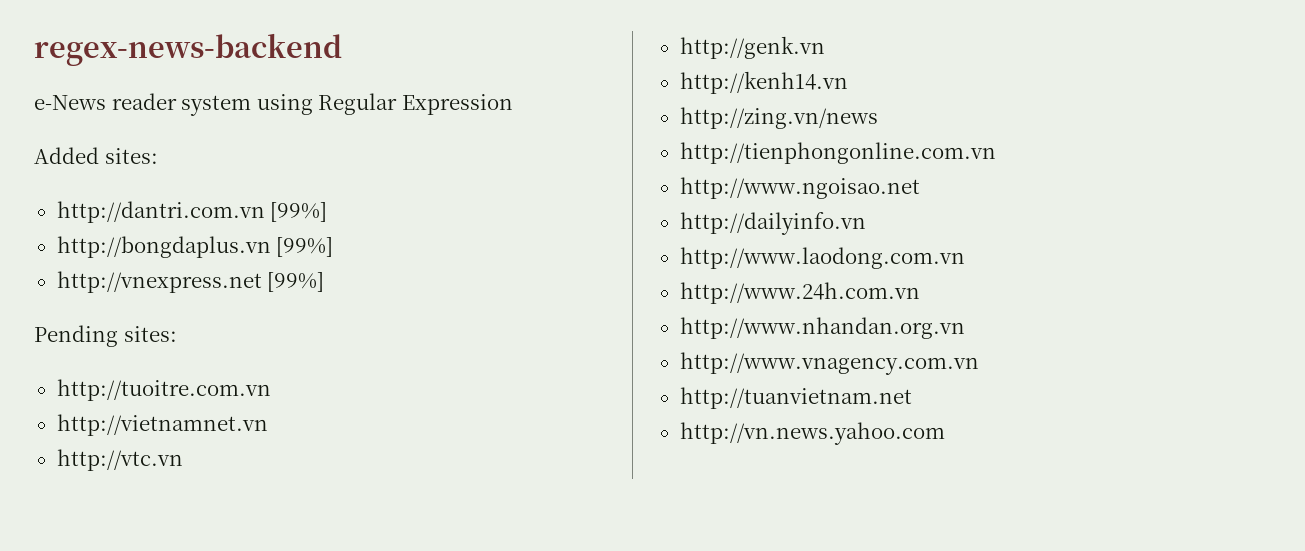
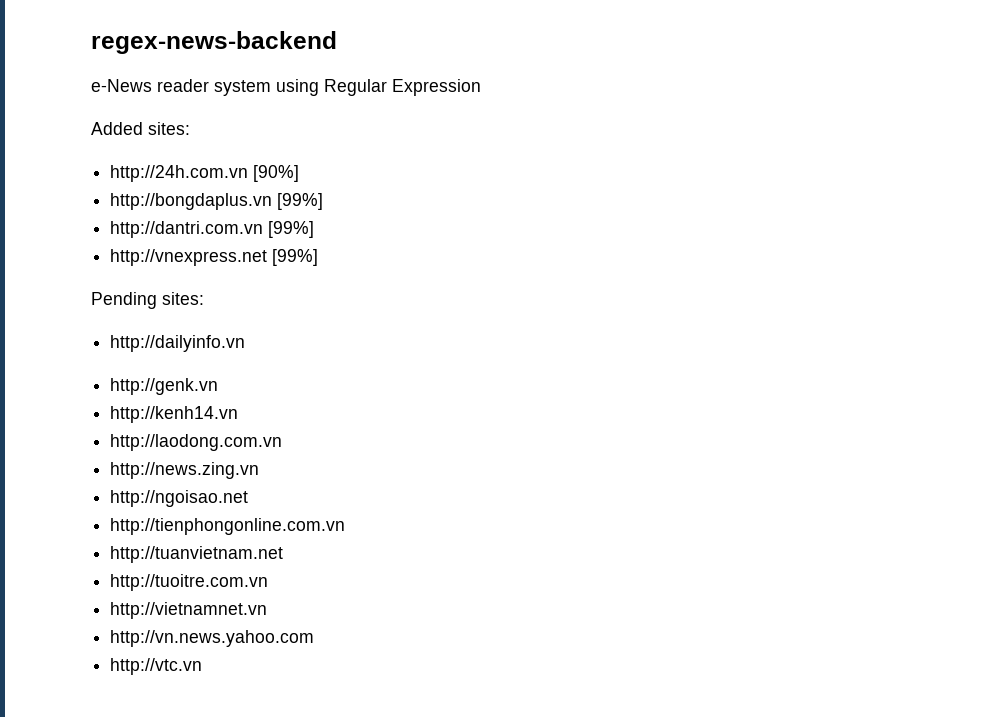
+ http://24h.com.vn [90%]
+ http://bongdaplus.vn [99%]
  http://dantri.com.vn [99%]
- http://bongdaplus.vn [99%]
- http://tuoitre.com.vn
- http://vietnamnet.vn
- http://vtc.vn
+ http://dailyinfo.vn
- http://zing.vn/news
+ http://laodong.com.vn
+ http://news.zing.vn
+ http://ngoisao.net
  http://tienphongonline.com.vn
- http://www.ngoisao.net
- http://dailyinfo.vn
- http://www.laodong.com.vn
- http://www.24h.com.vn
- http://www.nhandan.org.vn
- http://www.vnagency.com.vn
+ http://tuoitre.com.vn
+ http://vietnamnet.vn
+ http://vtc.vn

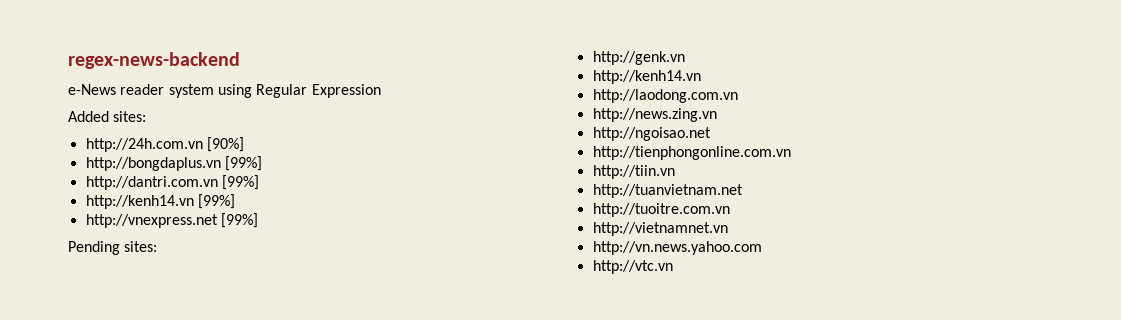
+ http://kenh14.vn [99%]
- http://dailyinfo.vn
+ http://tiin.vn

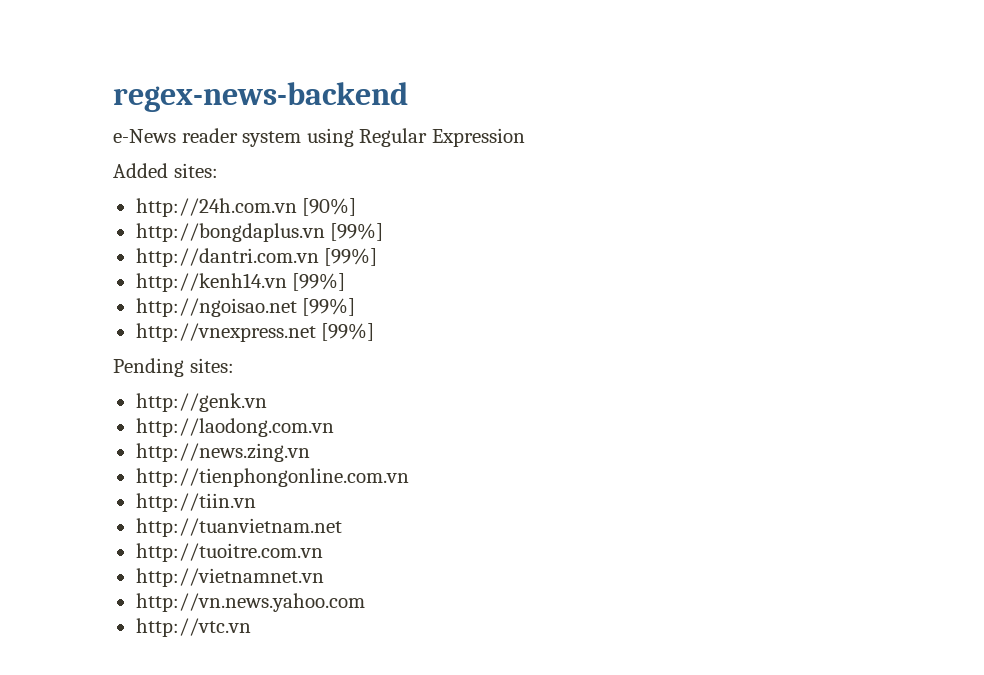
+ http://ngoisao.net [99%]
  http://genk.vn
- http://kenh14.vn
- http://ngoisao.net

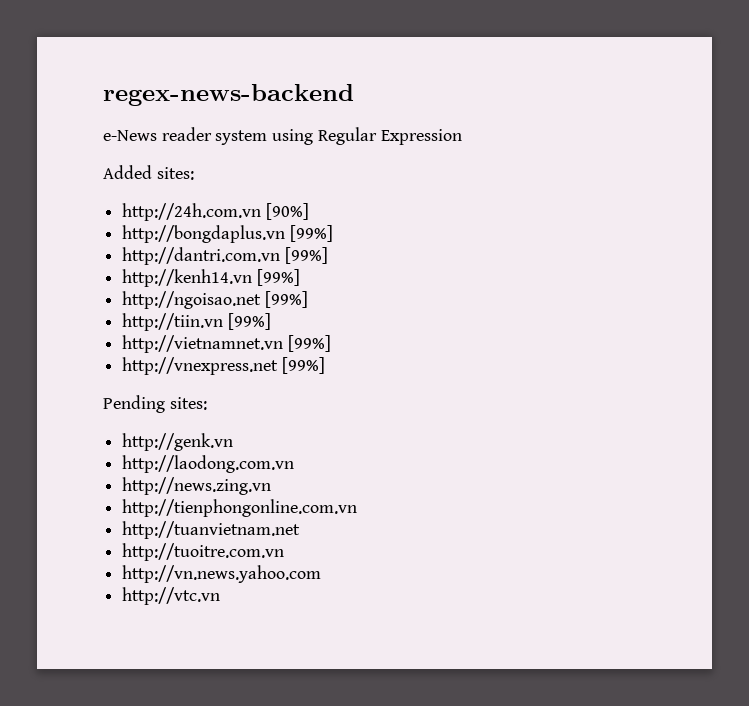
+ http://tiin.vn [99%]
+ http://vietnamnet.vn [99%]
- http://tiin.vn
- http://vietnamnet.vn

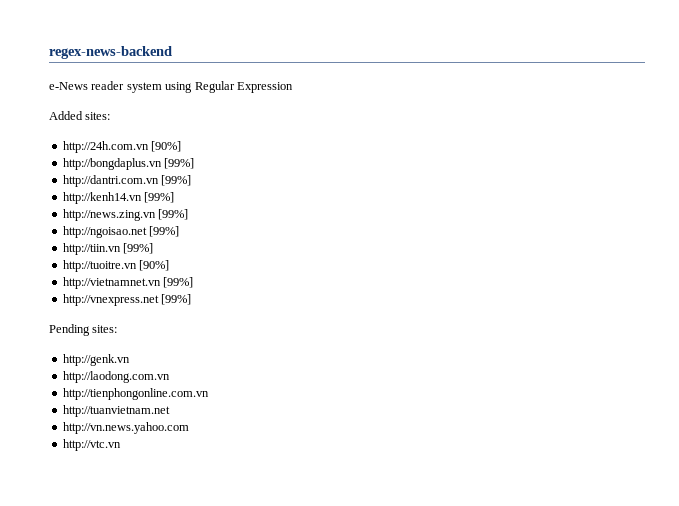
+ http://news.zing.vn [99%]
+ http://tuoitre.vn [90%]
- http://news.zing.vn
- http://tuoitre.com.vn

